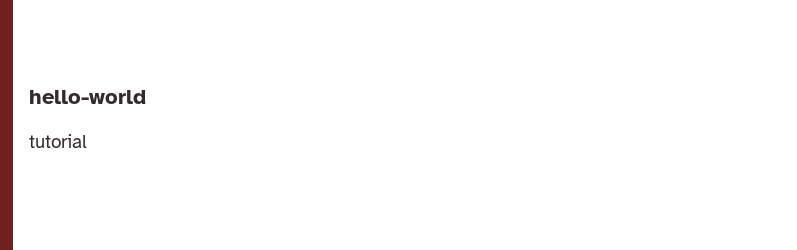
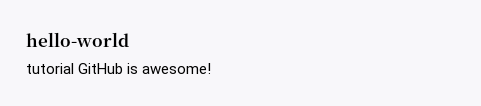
- tutorial
+ tutorial GitHub is awesome!

